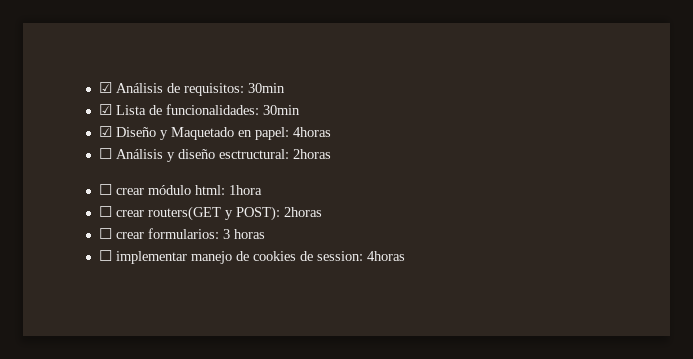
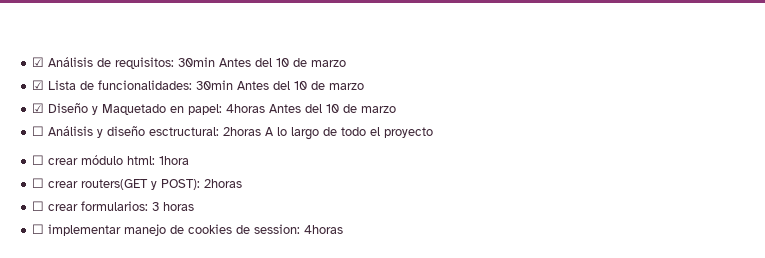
- ☑ Análisis de requisitos: 30min
+ ☑ Análisis de requisitos: 30min Antes del 10 de marzo
- ☑ Lista de funcionalidades: 30min
+ ☑ Lista de funcionalidades: 30min Antes del 10 de marzo
- ☑ Diseño y Maquetado en papel: 4horas
+ ☑ Diseño y Maquetado en papel: 4horas Antes del 10 de marzo
- ☐ Análisis y diseño esctructural: 2horas
+ ☐ Análisis y diseño esctructural: 2horas A lo largo de todo el proyecto

